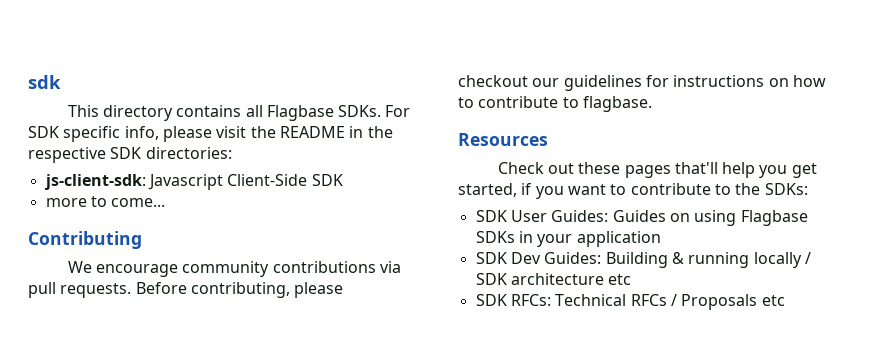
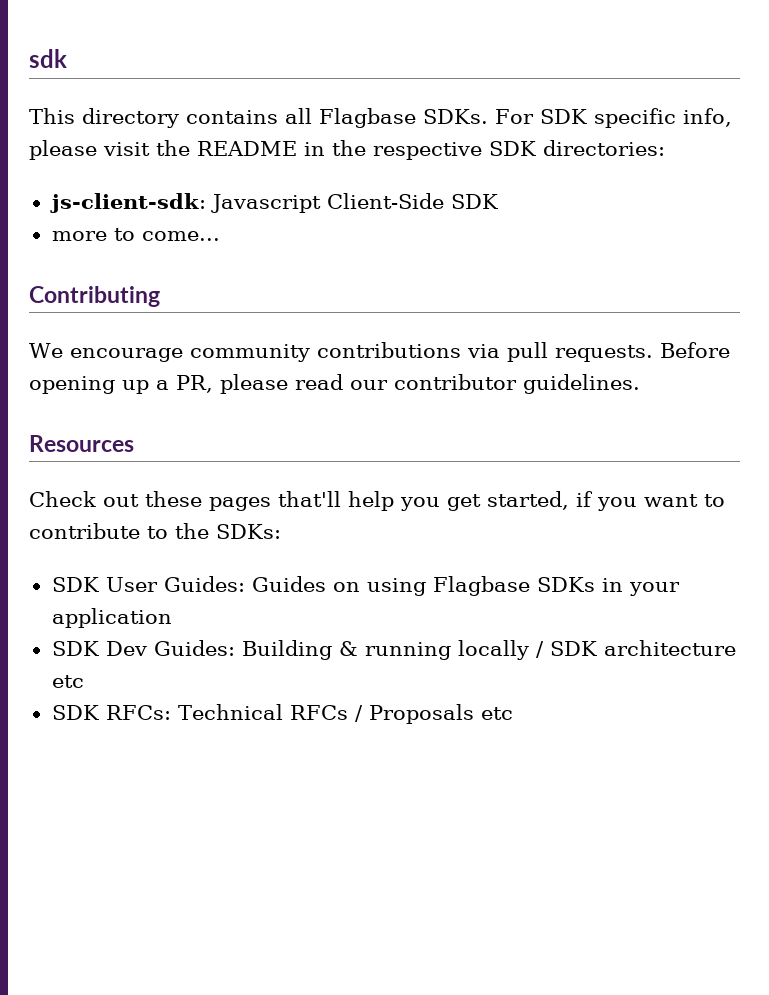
- Before contributing, please checkout our guidelines for instructions on how to contribute to flagbase.
+ Before opening up a PR, please read our contributor guidelines.

